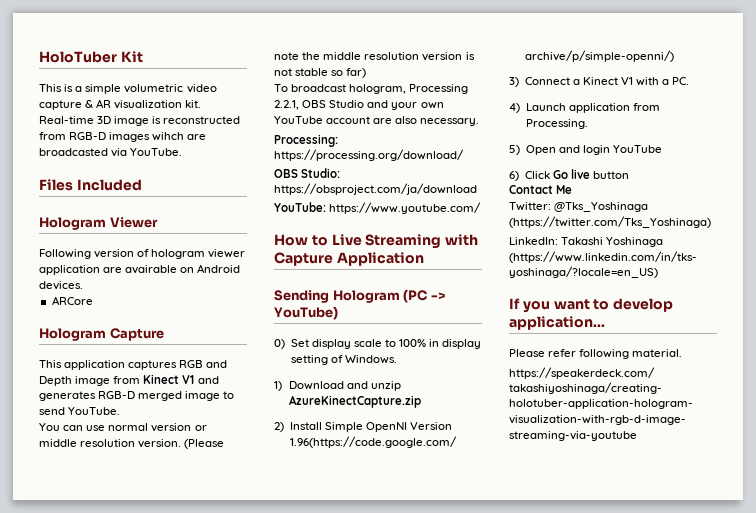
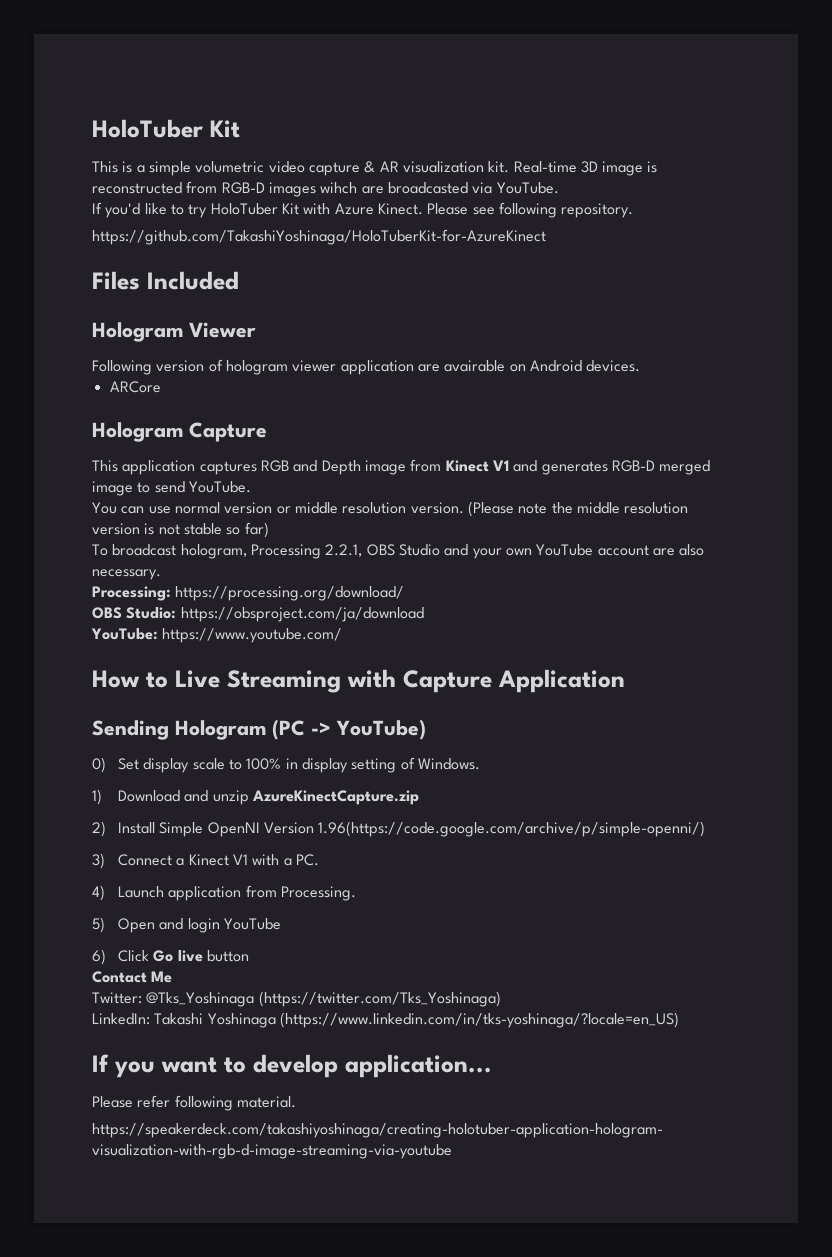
+ If you'd like to try HoloTuber Kit with Azure Kinect. Please see following repository.
+ https://github.com/TakashiYoshinaga/HoloTuberKit-for-AzureKinect

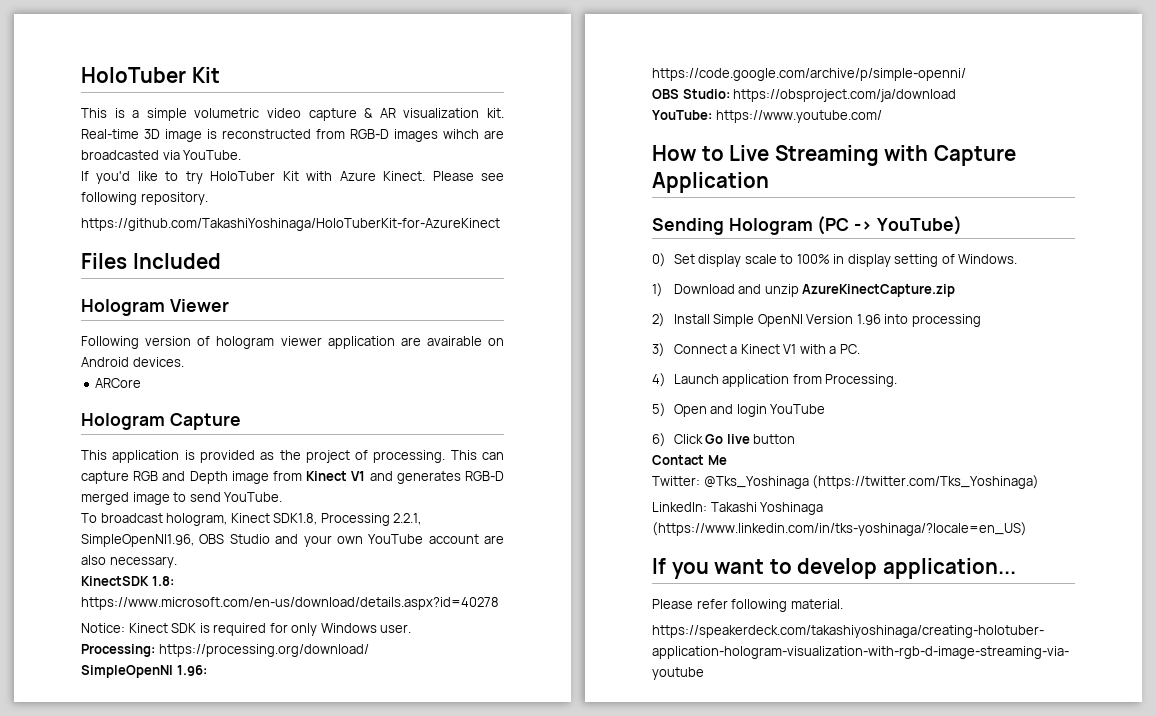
- This application captures RGB and Depth image from Kinect V1 and generates RGB-D merged image to send YouTube.
+ This application is provided as the project of processing. This can capture RGB and Depth image from Kinect V1 and generates RGB-D merged image to send YouTube.
- You can use normal version or middle resolution version. (Please note the middle resolution version is not stable so far)
- To broadcast hologram, Processing 2.2.1, OBS Studio and your own YouTube account are also necessary.
+ To broadcast hologram, Kinect SDK1.8, Processing 2.2.1, SimpleOpenNI1.96, OBS Studio and your own YouTube account are also necessary.
+ KinectSDK 1.8: https://www.microsoft.com/en-us/download/details.aspx?id=40278
+ Notice: Kinect SDK is required for only Windows user.
+ SimpleOpenNI 1.96: https://code.google.com/archive/p/simple-openni/
- 2) Install Simple OpenNI Version 1.96(https://code.google.com/archive/p/simple-openni/)
+ 2) Install Simple OpenNI Version 1.96 into processing

